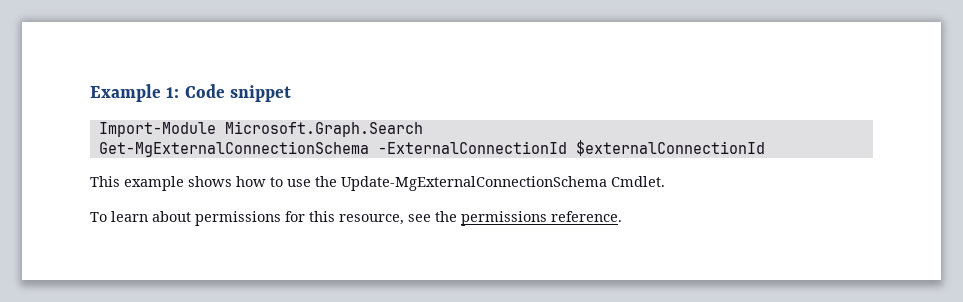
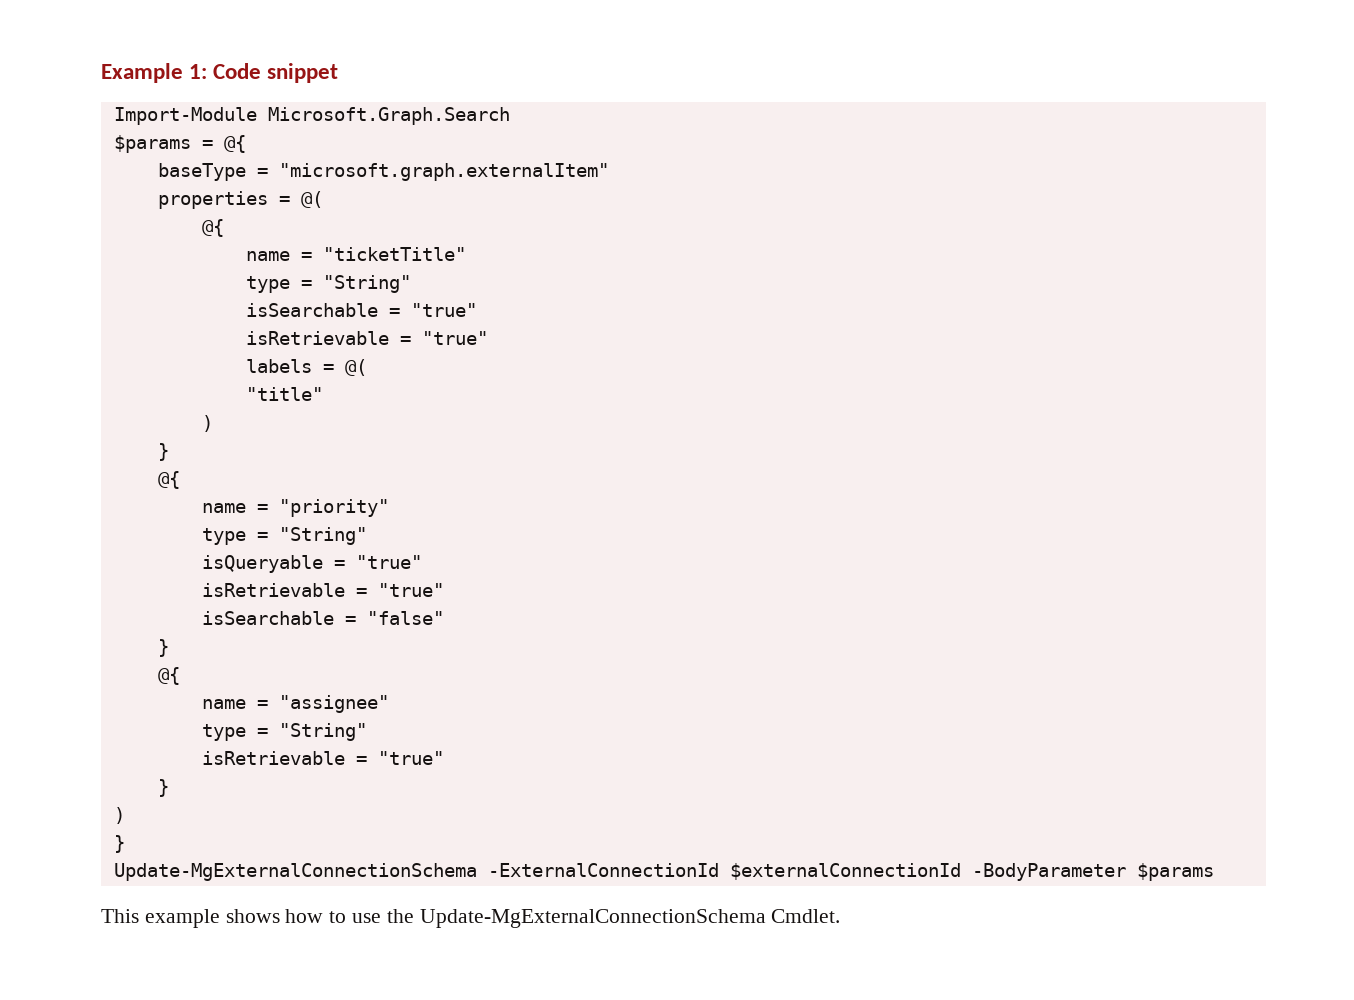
- Get-MgExternalConnectionSchema -ExternalConnectionId $externalConnectionId
+ $params = @{
+ baseType = "microsoft.graph.externalItem"
+ properties = @(
+ @{
+ name = "ticketTitle"
+ type = "String"
+ isSearchable = "true"
+ isRetrievable = "true"
+ labels = @(
+ "title"
+ )
+ }
+ @{
+ name = "priority"
+ type = "String"
+ isQueryable = "true"
+ isRetrievable = "true"
+ isSearchable = "false"
+ }
+ @{
+ name = "assignee"
+ type = "String"
+ isRetrievable = "true"
+ }
+ )
+ }
+ Update-MgExternalConnectionSchema -ExternalConnectionId $externalConnectionId -BodyParameter $params
- To learn about permissions for this resource, see the permissions reference.

